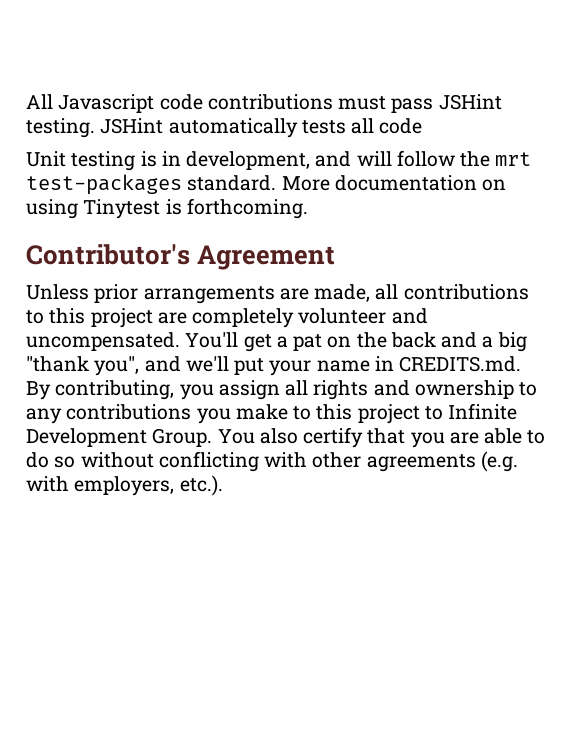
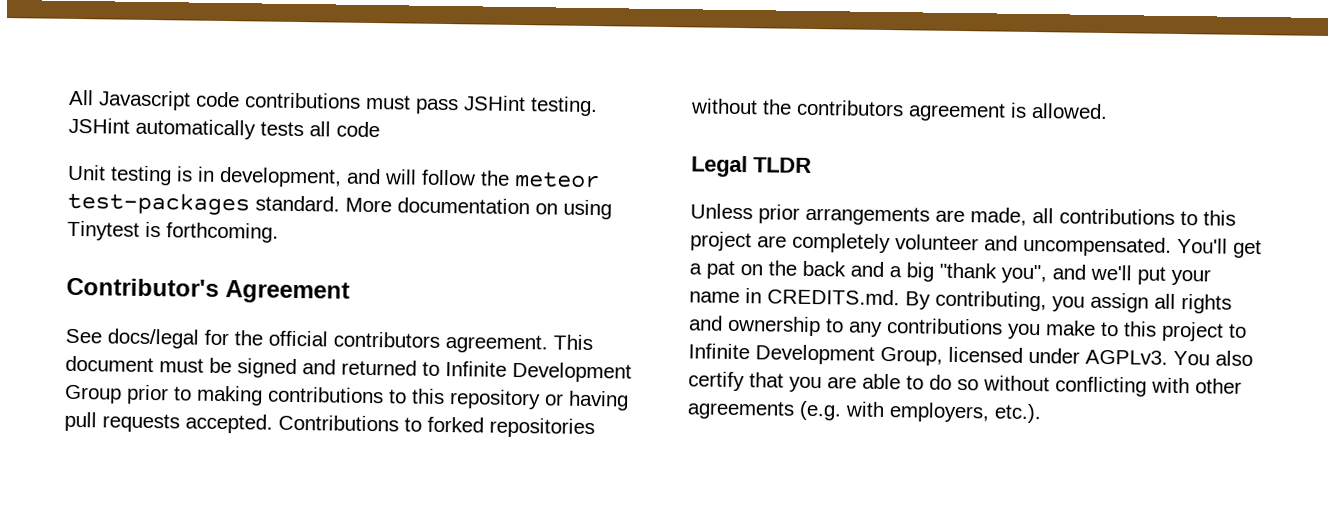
- Unit testing is in development, and will follow the mrt test-packages standard.
+ Unit testing is in development, and will follow the meteor test-packages standard.
+ See docs/legal for the official contributors agreement. This document must be signed and returned to Infinite Development Group prior to making contributions to this repository or having pull requests accepted. Contributions to forked repositories without the contributors agreement is allowed.
+ Legal TLDR
- You'll get a pat on the back and a big "thank you", and we'll put your name in CREDITS.md. By contributing, you assign all rights and ownership to any contributions you make to this project to Infinite Development Group.
+ You'll get a pat on the back and a big "thank you", and we'll put your name in CREDITS.md. By contributing, you assign all rights and ownership to any contributions you make to this project to Infinite Development Group, licensed under AGPLv3.

